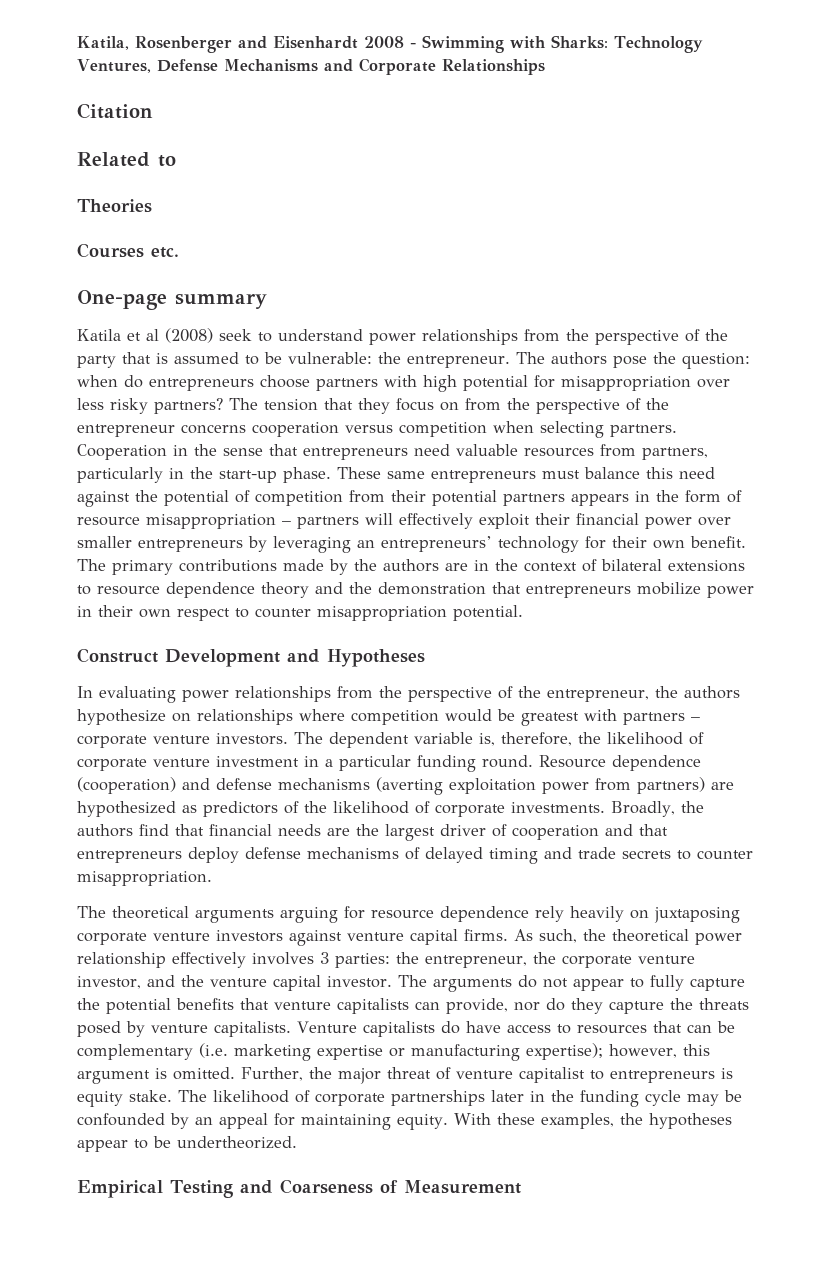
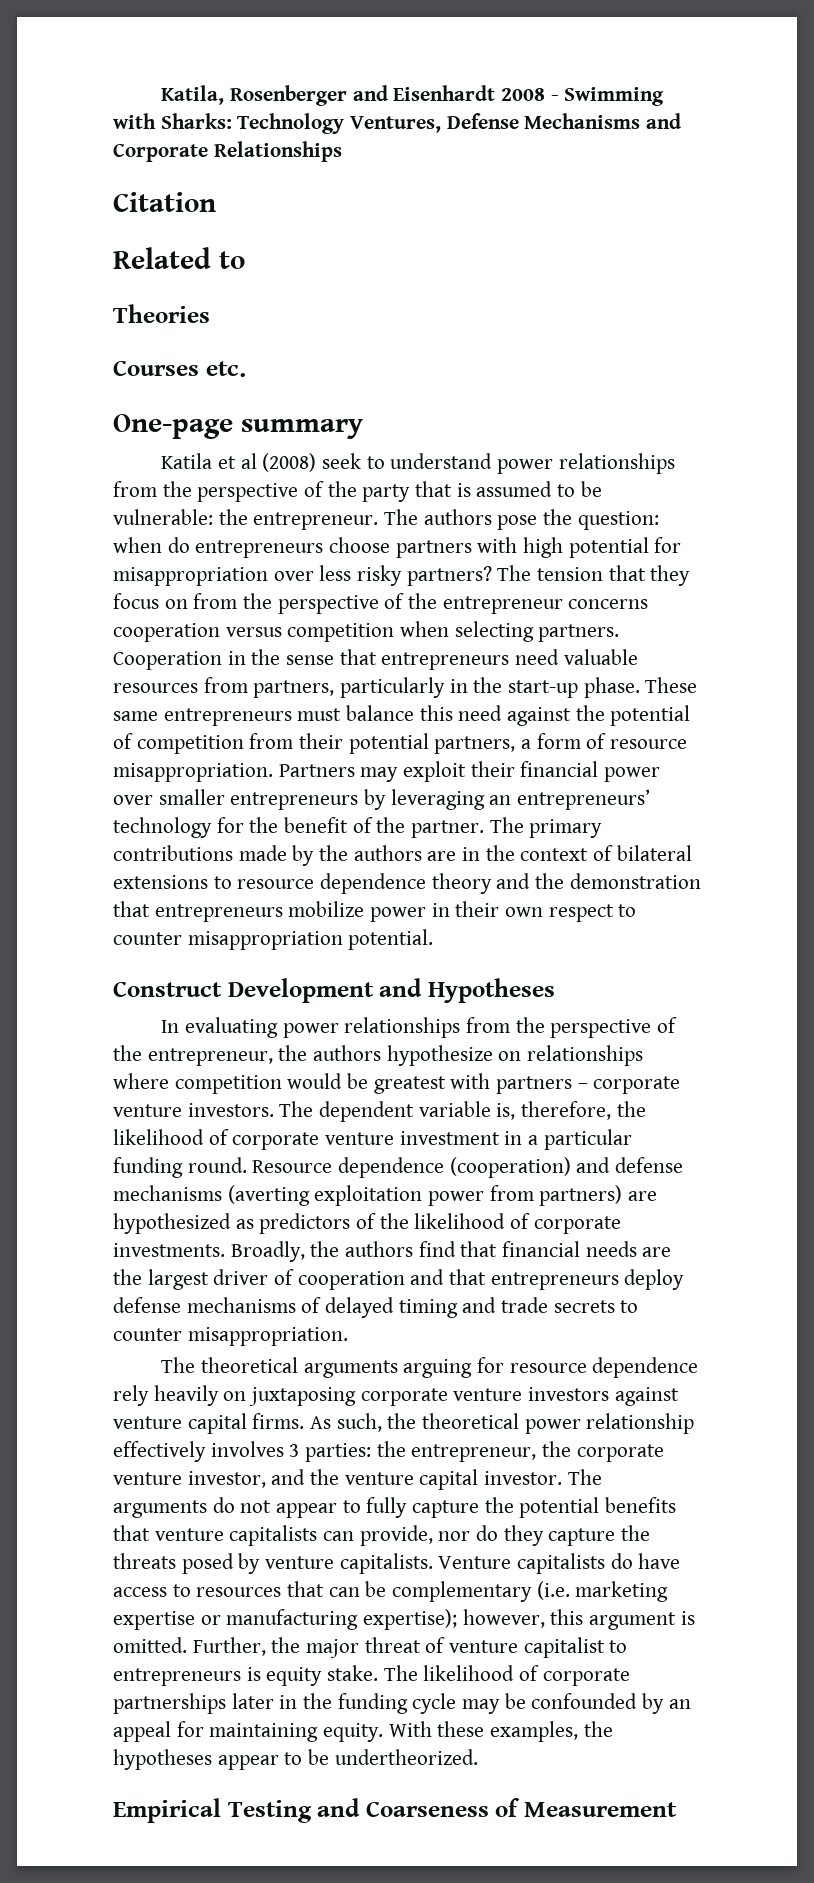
- These same entrepreneurs must balance this need against the potential of competition from their potential partners appears in the form of resource misappropriation – partners will effectively exploit their financial power over smaller entrepreneurs by leveraging an entrepreneurs’ technology for their own benefit.
+ These same entrepreneurs must balance this need against the potential of competition from their potential partners, a form of resource misappropriation. Partners may exploit their financial power over smaller entrepreneurs by leveraging an entrepreneurs’ technology for the benefit of the partner.

